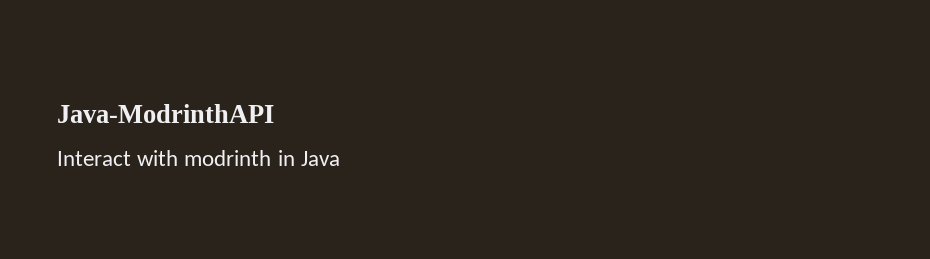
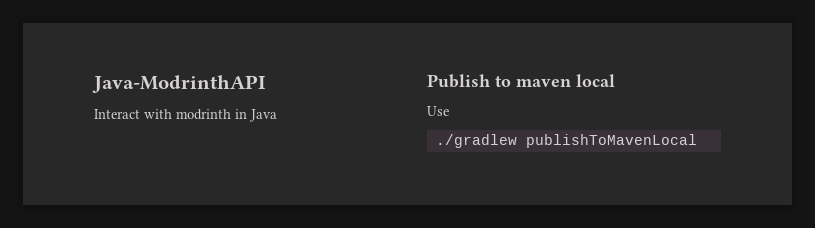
+ Publish to maven local
+ Use
+ ./gradlew publishToMavenLocal

